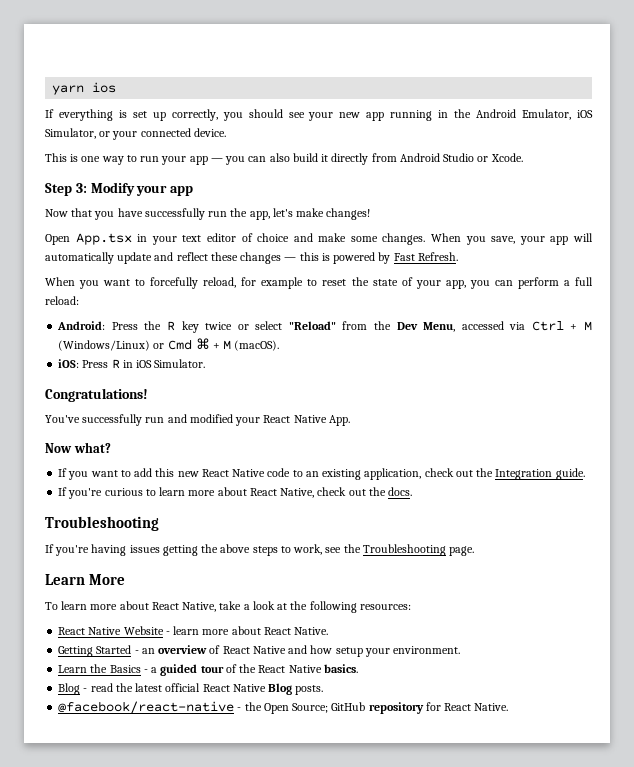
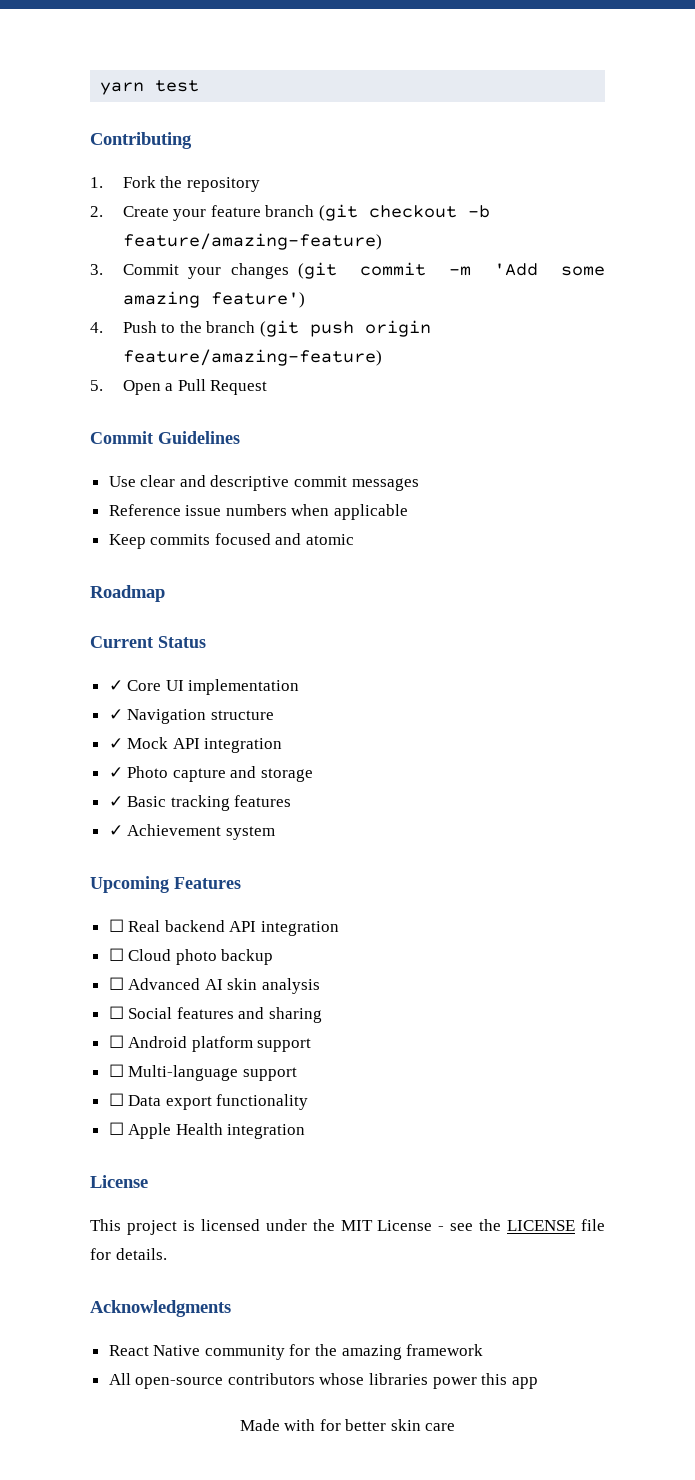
- yarn ios
- If everything is set up correctly, you should see your new app running in the Android Emulator, iOS Simulator, or your connected device.
- This is one way to run your app — you can also build it directly from Android Studio or Xcode.
- Step 3: Modify your app
- Now that you have successfully run the app, let's make changes!
- Open App.tsx in your text editor of choice and make some changes. When you save, your app will automatically update and reflect these changes — this is powered by Fast Refresh.
- When you want to forcefully reload, for example to reset the state of your app, you can perform a full reload:
- Android: Press the R key twice or select "Reload" from the Dev Menu, accessed via Ctrl + M (Windows/Linux) or Cmd ⌘ + M (macOS).
- iOS: Press R in iOS Simulator.
- Congratulations!
- You've successfully run and modified your React Native App.
- Now what?
- If you want to add this new React Native code to an existing application, check out the Integration guide.
- If you're curious to learn more about React Native, check out the docs.
- Troubleshooting
- If you're having issues getting the above steps to work, see the Troubleshooting page.
- Learn More
- To learn more about React Native, take a look at the following resources:
- React Native Website - learn more about React Native.
- Getting Started - an overview of React Native and how setup your environment.
- Learn the Basics - a guided tour of the React Native basics.
- Blog - read the latest official React Native Blog posts.
- @facebook/react-native - the Open Source; GitHub repository for React Native.
+ yarn test
+ Contributing
+ 1. Fork the repository
+ 2. Create your feature branch (git checkout -b feature/amazing-feature)
+ 3. Commit your changes (git commit -m 'Add some amazing feature')
+ 4. Push to the branch (git push origin feature/amazing-feature)
+ 5. Open a Pull Request
+ Commit Guidelines
+ Use clear and descriptive commit messages
+ Reference issue numbers when applicable
+ Keep commits focused and atomic
+ Roadmap
+ Current Status
+ ✓ Core UI implementation
+ ✓ Navigation structure
+ ✓ Mock API integration
+ ✓ Photo capture and storage
+ ✓ Basic tracking features
+ ✓ Achievement system
+ Upcoming Features
+ ☐ Real backend API integration
+ ☐ Cloud photo backup
+ ☐ Advanced AI skin analysis
+ ☐ Social features and sharing
+ ☐ Android platform support
+ ☐ Multi-language support
+ ☐ Data export functionality
+ ☐ Apple Health integration
+ License
+ This project is licensed under the MIT License - see the LICENSE file for details.
+ Acknowledgments
+ React Native community for the amazing framework
+ All open-source contributors whose libraries power this app
+ Made with for better skin care

